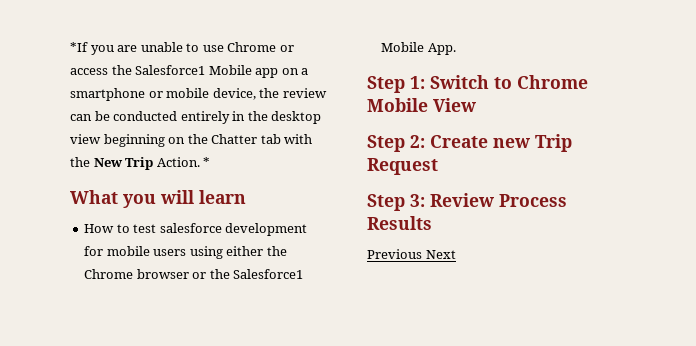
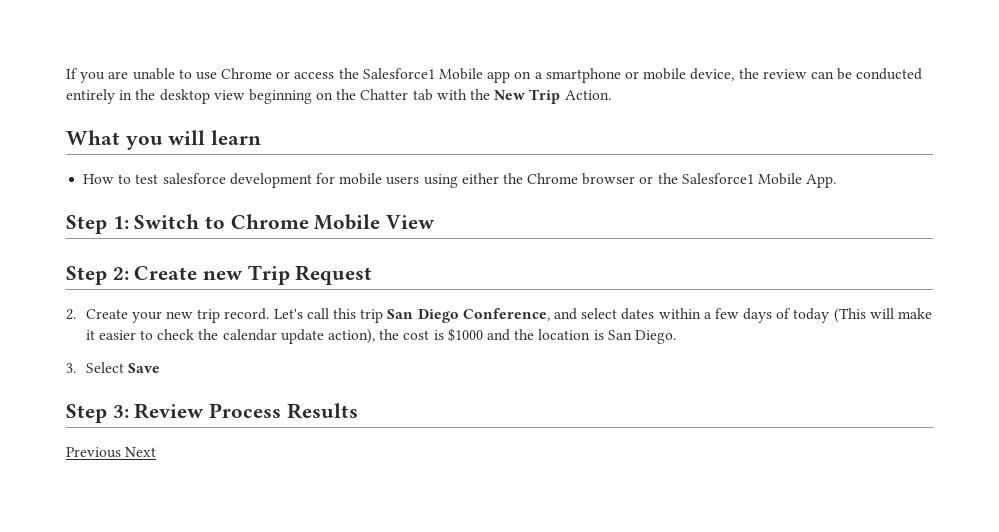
- *If you are unable to use Chrome or access the Salesforce1 Mobile app on a smartphone or mobile device, the review can be conducted entirely in the desktop view beginning on the Chatter tab with the New Trip Action. *
+ If you are unable to use Chrome or access the Salesforce1 Mobile app on a smartphone or mobile device, the review can be conducted entirely in the desktop view beginning on the Chatter tab with the New Trip Action.
+ 2. Create your new trip record. Let's call this trip San Diego Conference, and select dates within a few days of today (This will make it easier to check the calendar update action), the cost is $1000 and the location is San Diego.
+ 3. Select Save

